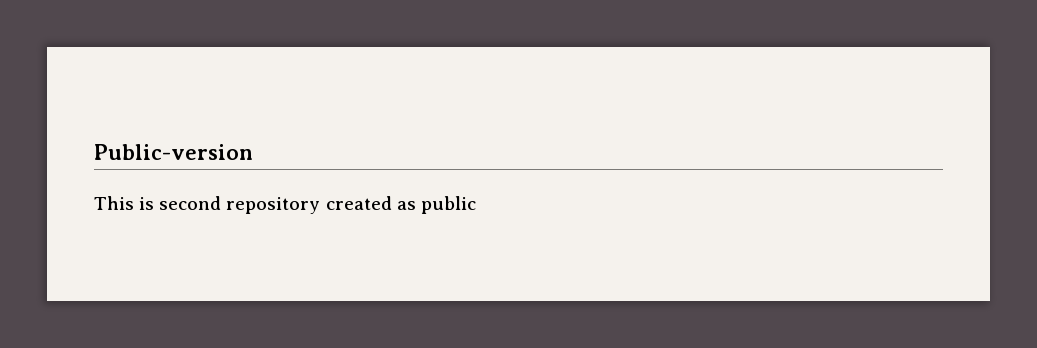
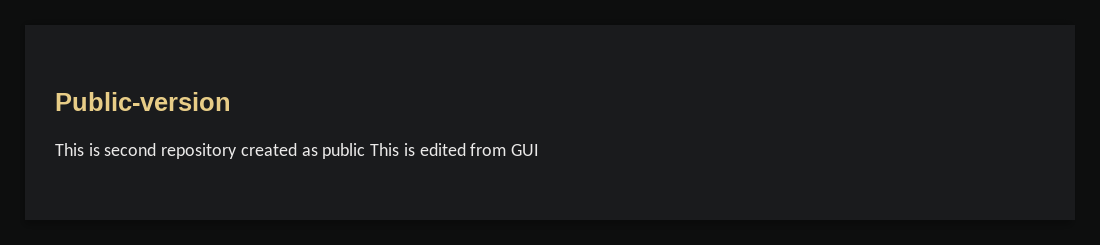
- This is second repository created as public
+ This is second repository created as public This is edited from GUI

